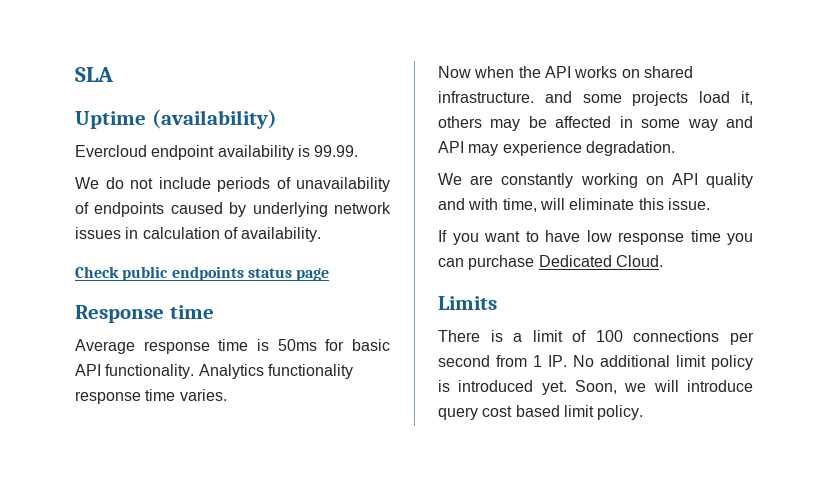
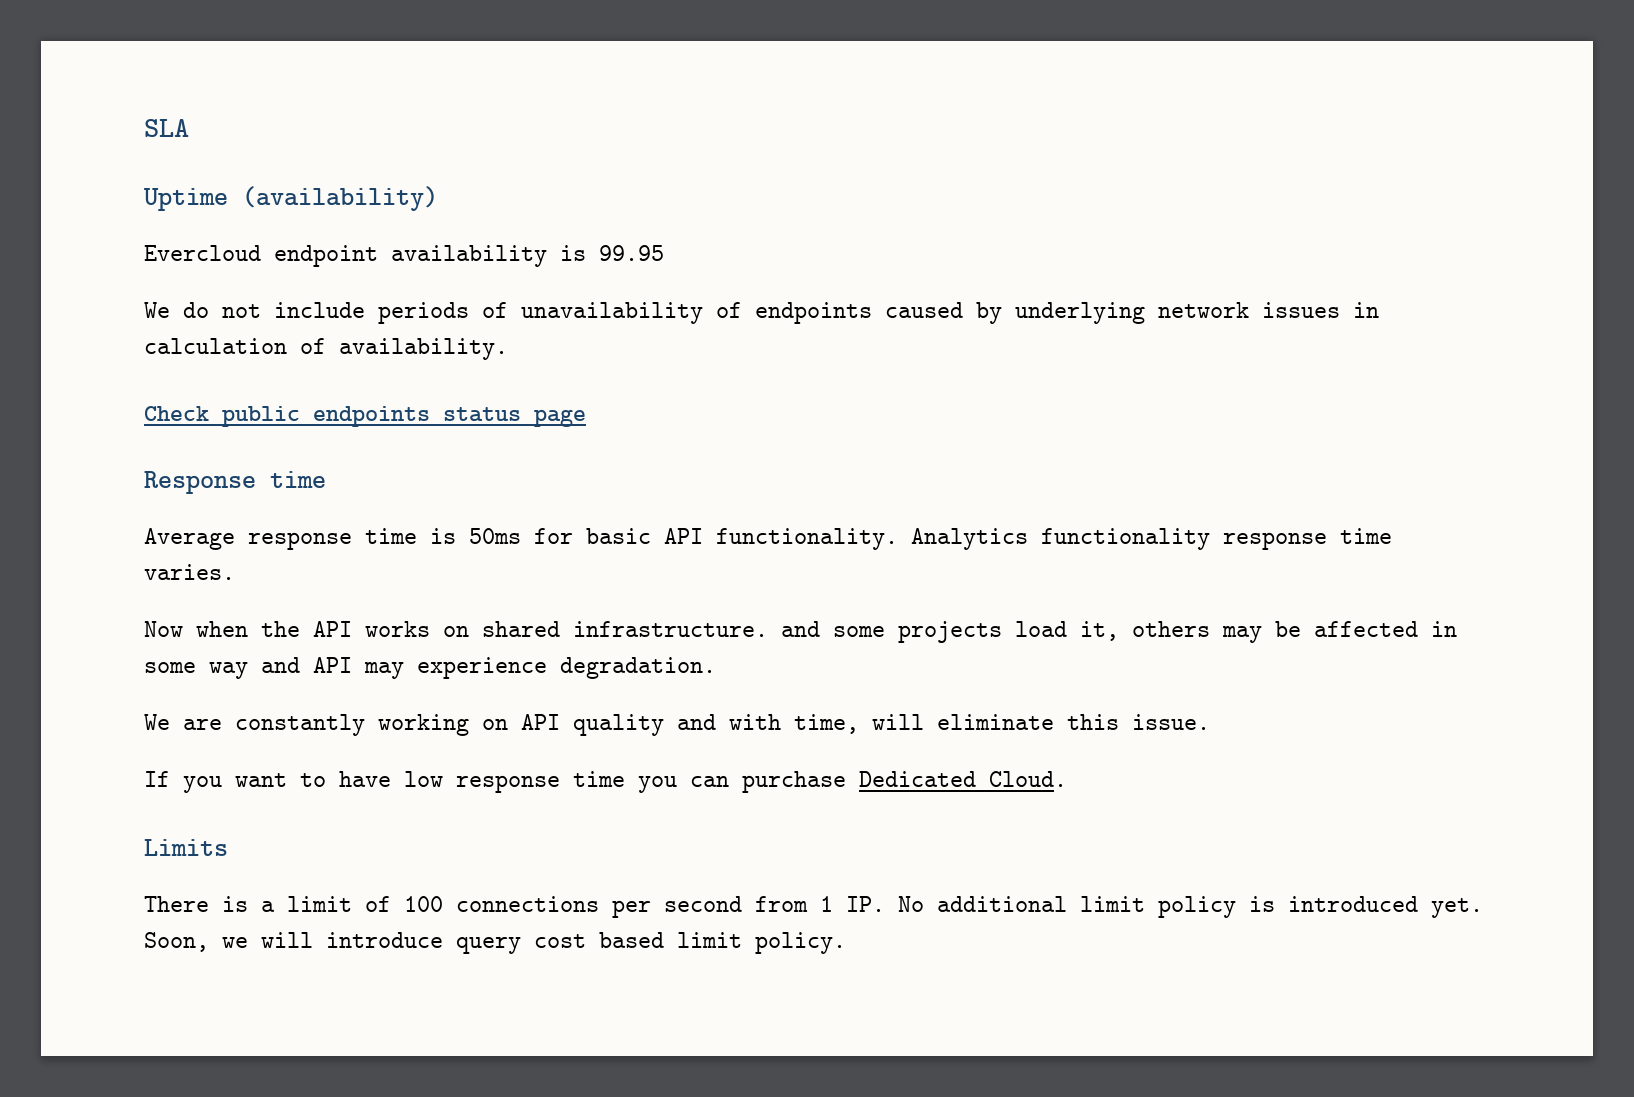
- Evercloud endpoint availability is 99.99.
+ Evercloud endpoint availability is 99.95

